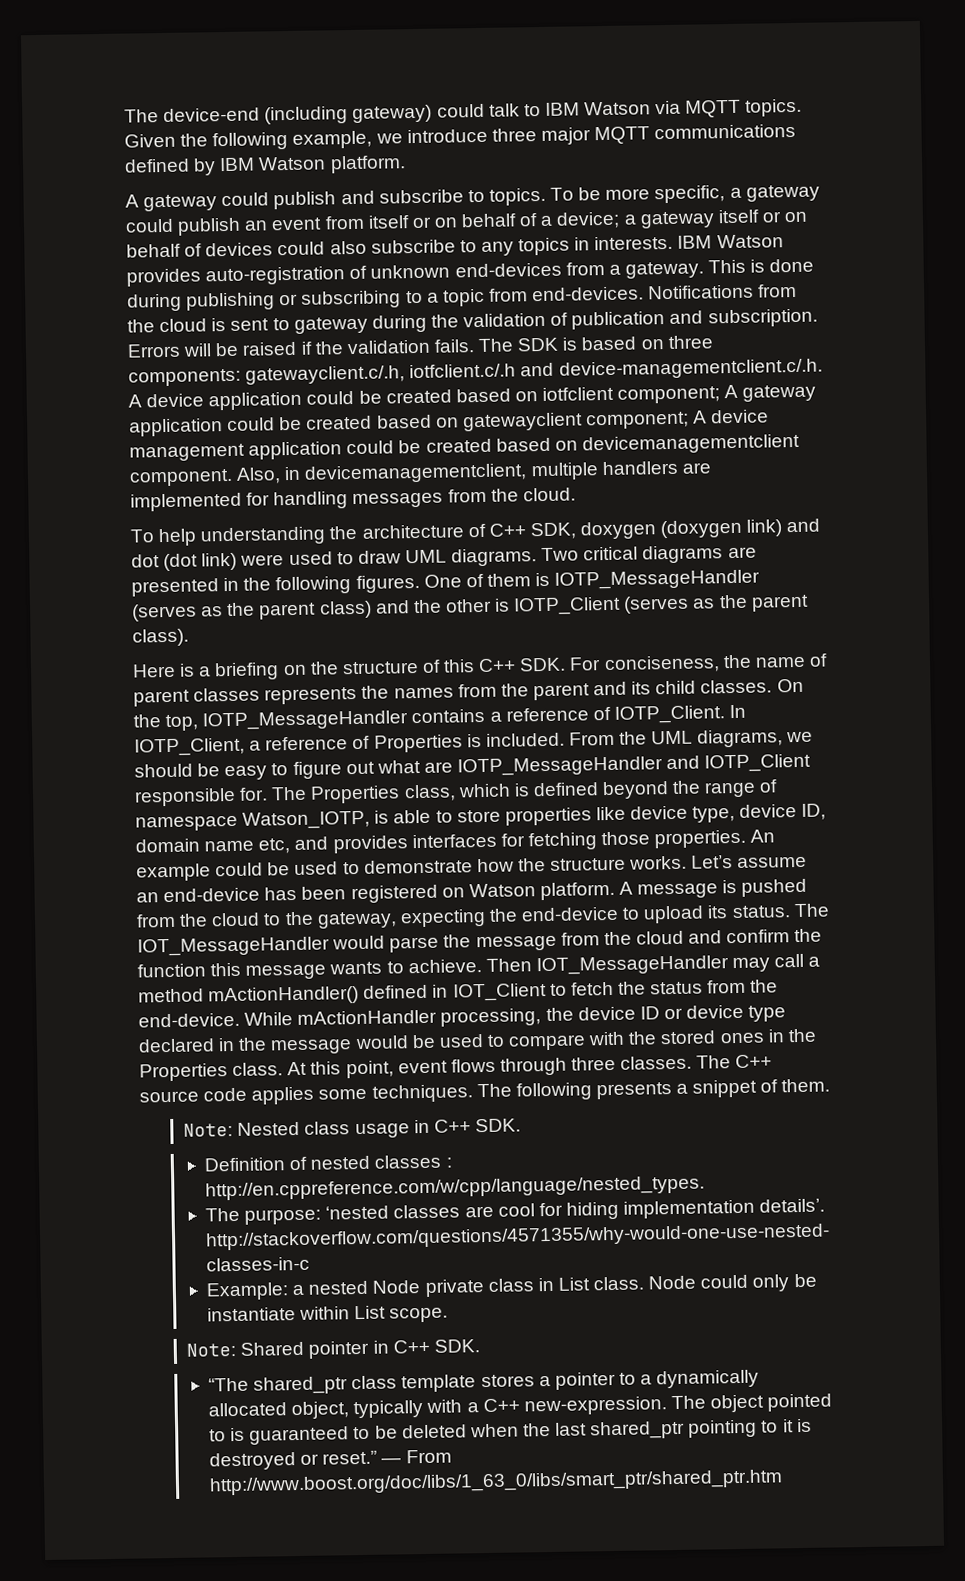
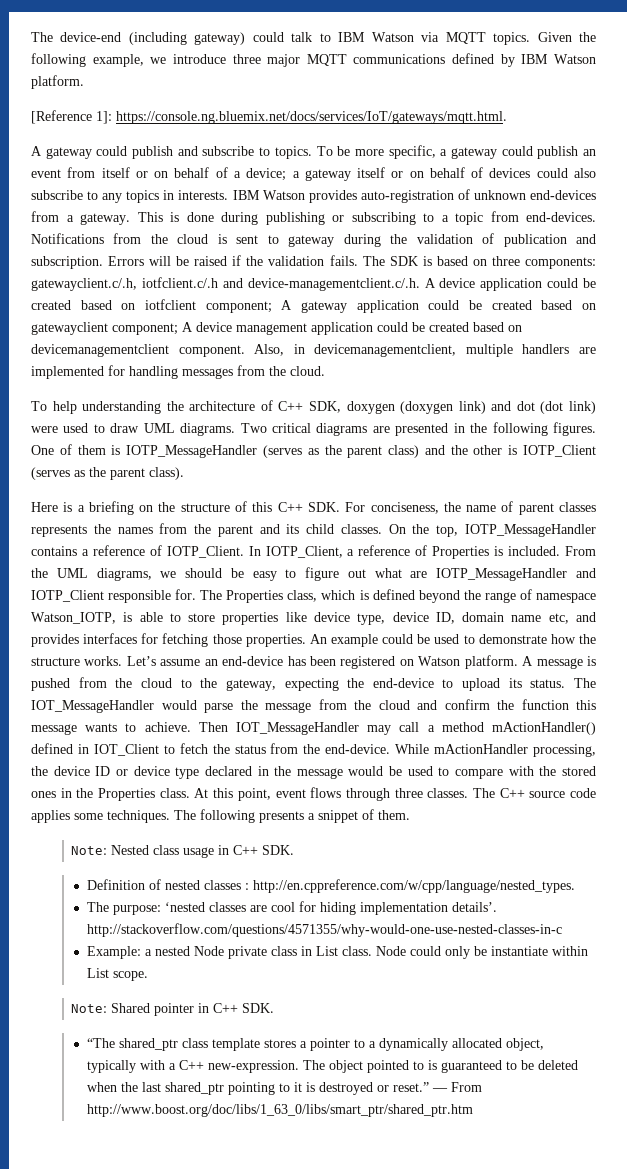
+ [Reference 1]: https://console.ng.bluemix.net/docs/services/IoT/gateways/mqtt.html.

